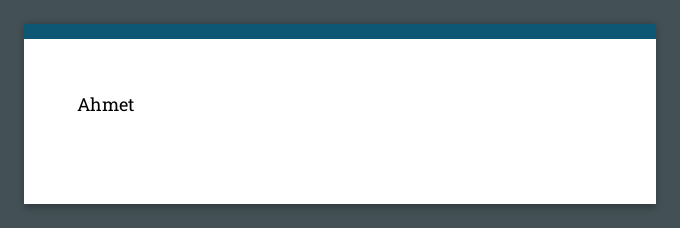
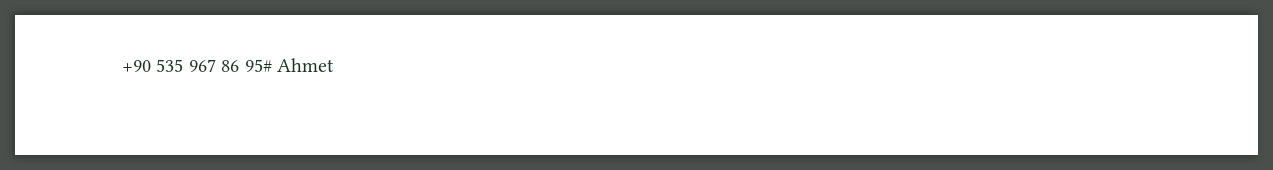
- Ahmet
+ +90 535 967 86 95# Ahmet

